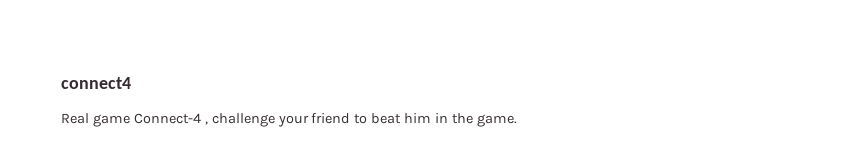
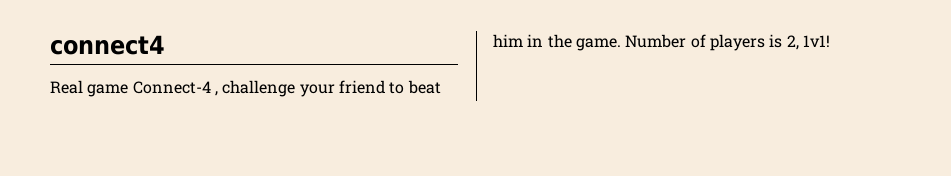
+ Number of players is 2, 1v1!

